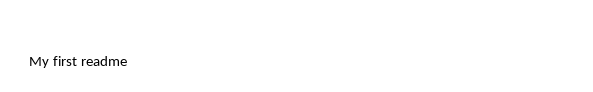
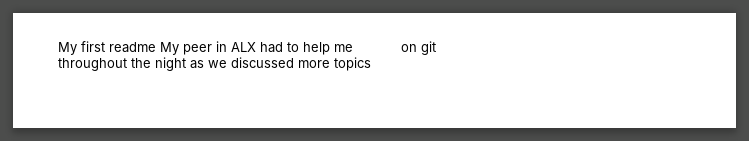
- My first readme
+ My first readme My peer in ALX had to help me throughout the night as we discussed more topics on git

